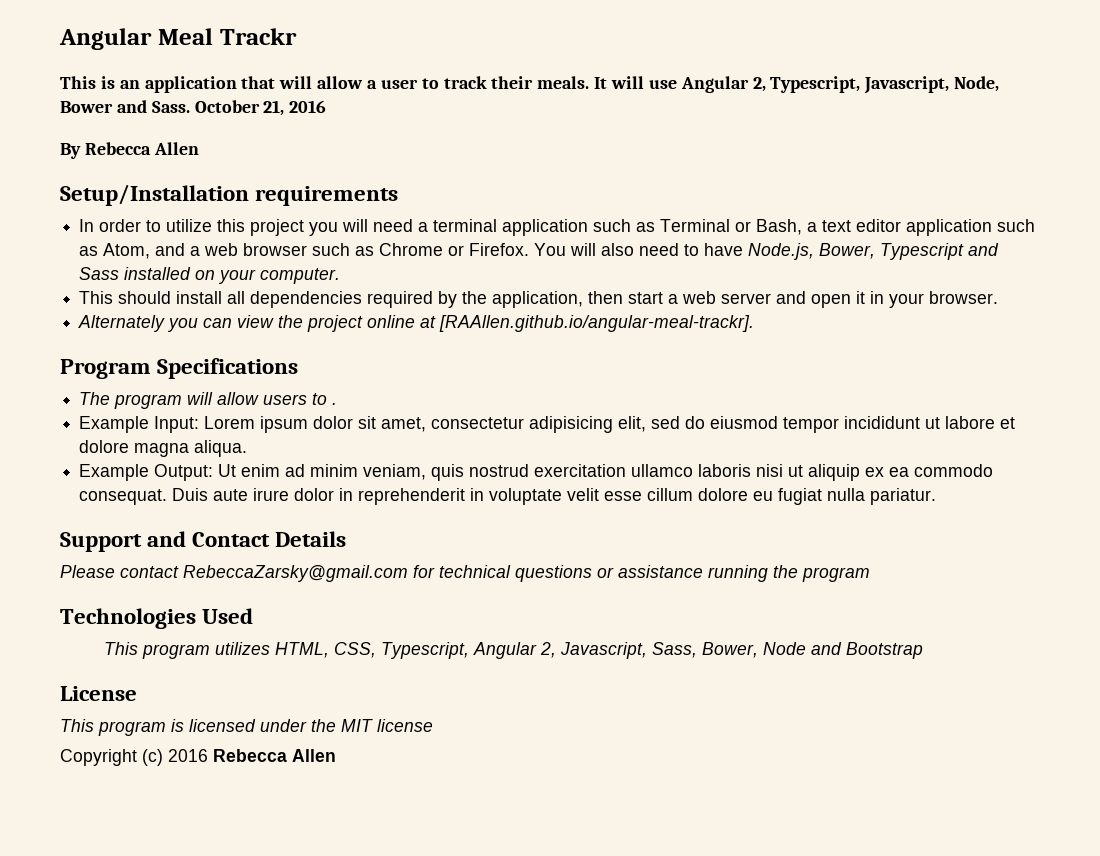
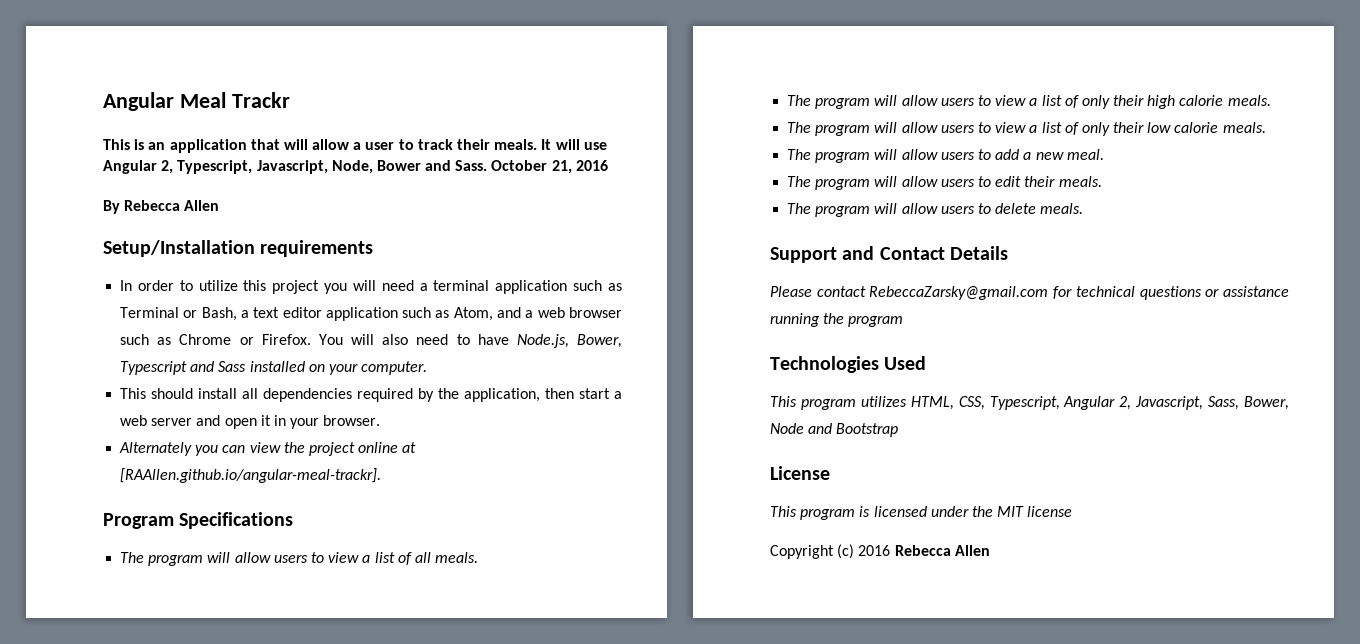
- The program will allow users to .
- Example Input: Lorem ipsum dolor sit amet, consectetur adipisicing elit, sed do eiusmod tempor incididunt ut labore et dolore magna aliqua.
- Example Output: Ut enim ad minim veniam, quis nostrud exercitation ullamco laboris nisi ut aliquip ex ea commodo consequat. Duis aute irure dolor in reprehenderit in voluptate velit esse cillum dolore eu fugiat nulla pariatur.
+ The program will allow users to view a list of all meals.
+ The program will allow users to view a list of only their high calorie meals.
+ The program will allow users to view a list of only their low calorie meals.
+ The program will allow users to add a new meal.
+ The program will allow users to edit their meals.
+ The program will allow users to delete meals.

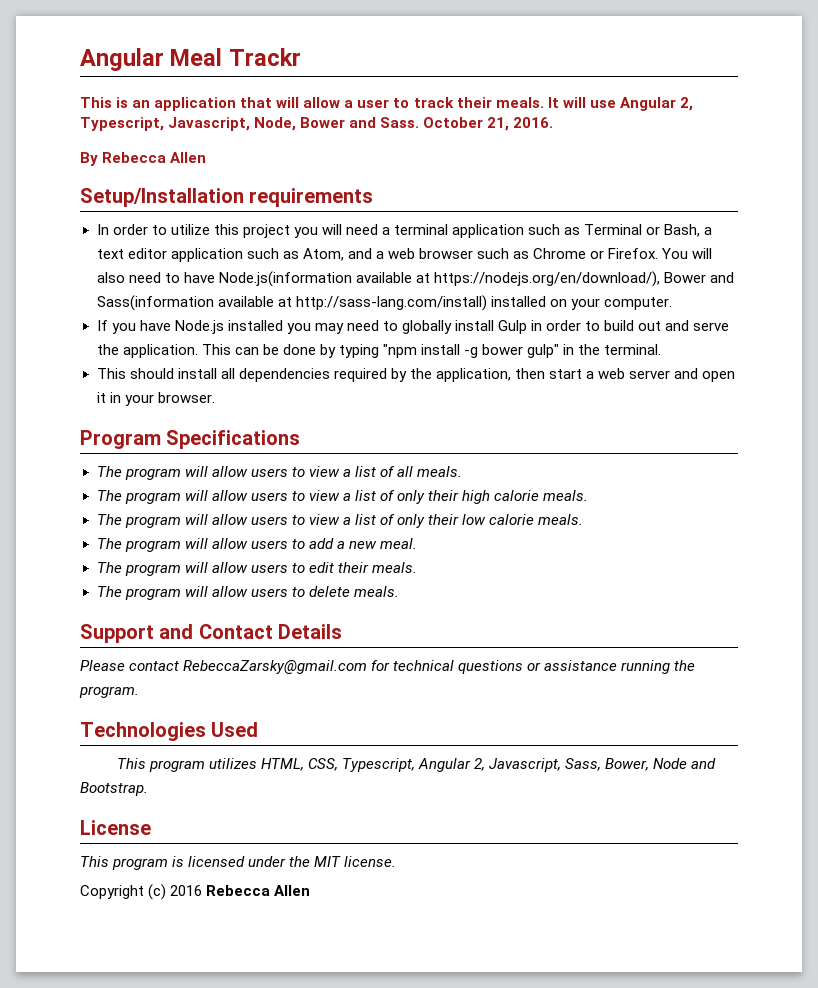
- October 21, 2016
+ October 21, 2016.
- You will also need to have Node.js, Bower, Typescript and Sass installed on your computer.
+ You will also need to have Node.js(information available at https://nodejs.org/en/download/), Bower and Sass(information available at http://sass-lang.com/install) installed on your computer.
+ If you have Node.js installed you may need to globally install Gulp in order to build out and serve the application. This can be done by typing "npm install -g bower gulp" in the terminal.
- Alternately you can view the project online at [RAAllen.github.io/angular-meal-trackr].
- Please contact RebeccaZarsky@gmail.com for technical questions or assistance running the program
+ Please contact RebeccaZarsky@gmail.com for technical questions or assistance running the program.
- This program utilizes HTML, CSS, Typescript, Angular 2, Javascript, Sass, Bower, Node and Bootstrap
+ This program utilizes HTML, CSS, Typescript, Angular 2, Javascript, Sass, Bower, Node and Bootstrap.
- This program is licensed under the MIT license
+ This program is licensed under the MIT license.

